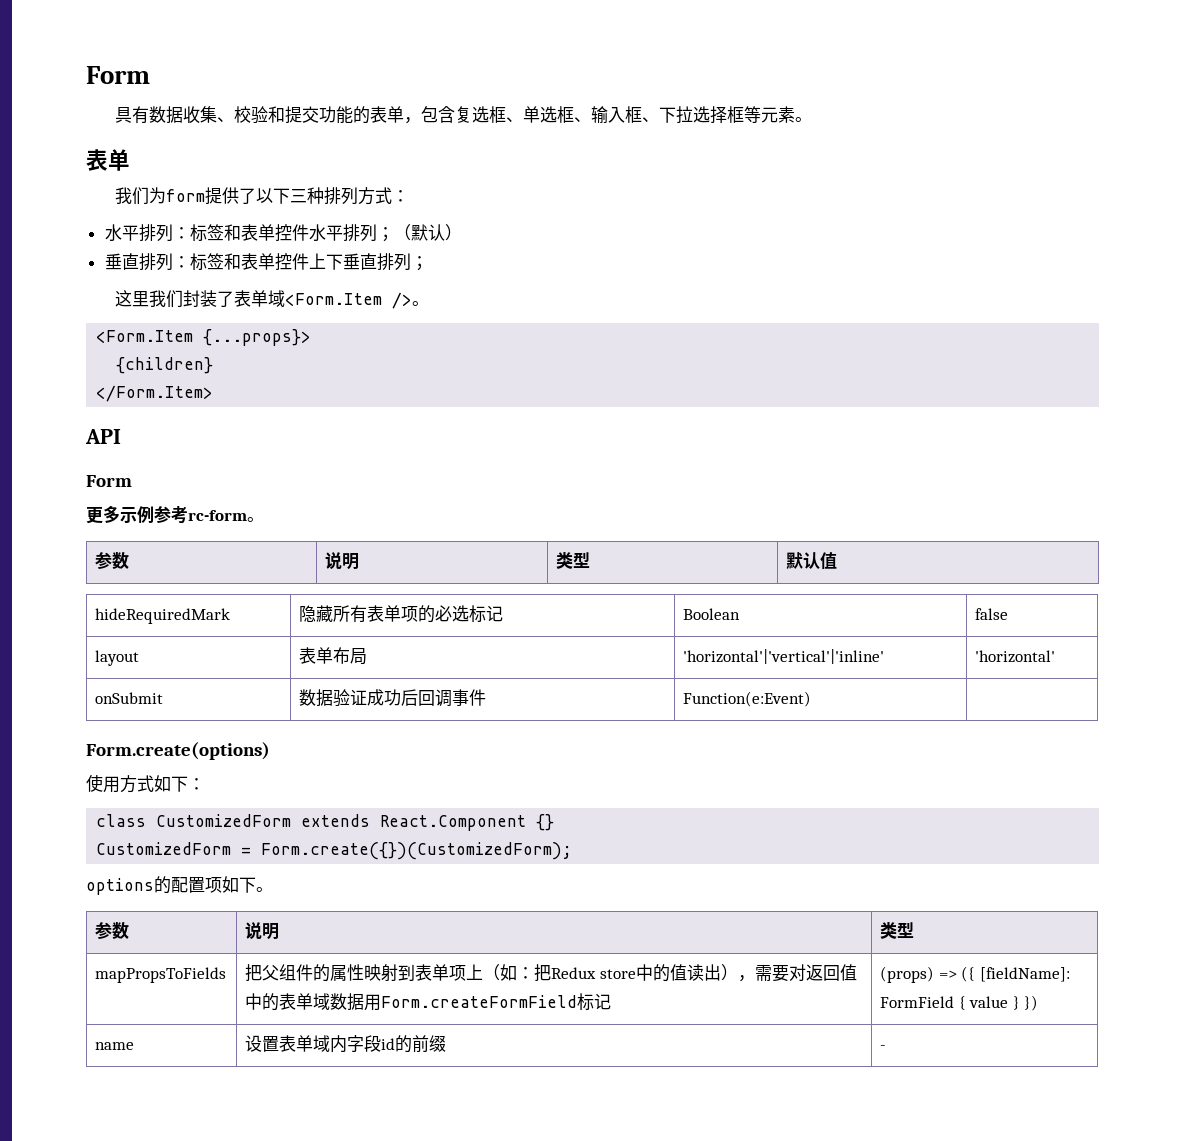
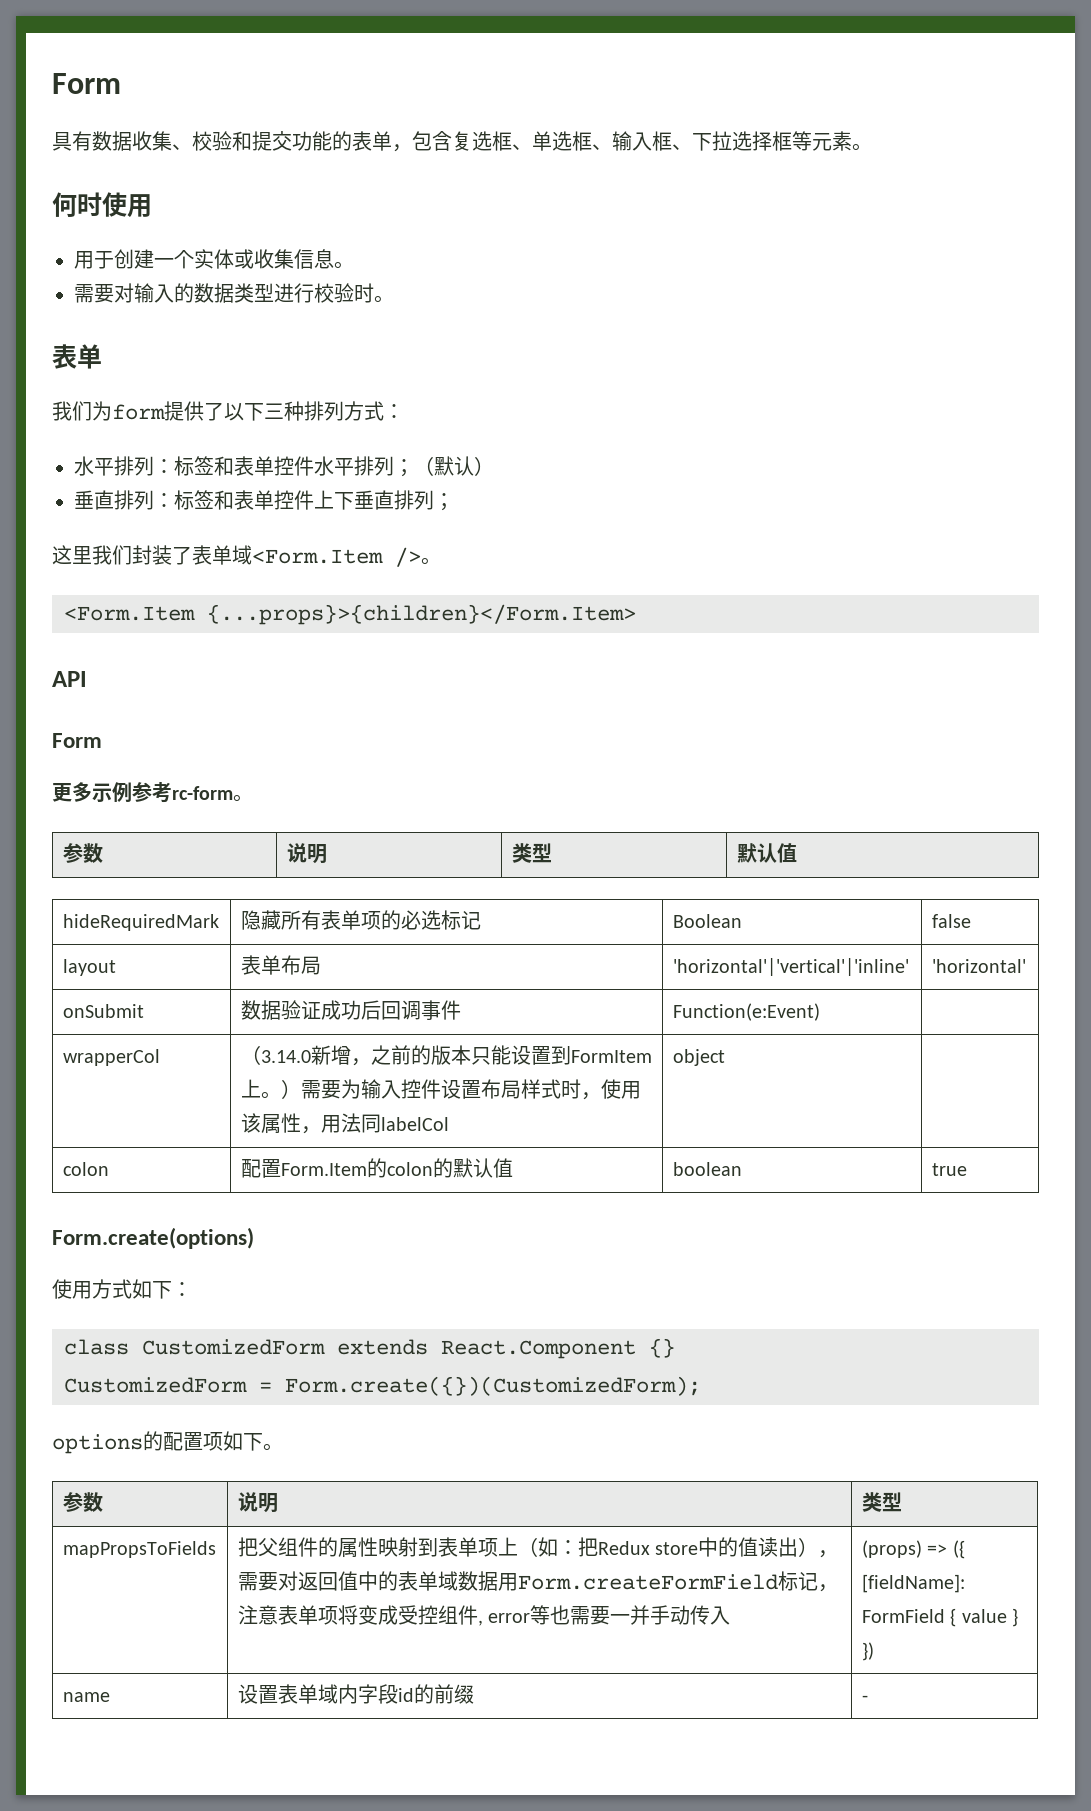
+ 何时使用
+ 用于创建一个实体或收集信息。
+ 需要对输入的数据类型进行校验时。
- <Form.Item {...props}>
- {children}
- </Form.Item>
+ <Form.Item {...props}>{children}</Form.Item>
+ wrapperCol | （3.14.0新增，之前的版本只能设置到FormItem上。）需要为输入控件设置布局样式时，使用该属性，用法同labelCol | object |
+ colon | 配置Form.Item的colon的默认值 | boolean | true
- 把父组件的属性映射到表单项上（如：把Redux store中的值读出），需要对返回值中的表单域数据用Form.createFormField标记
+ 把父组件的属性映射到表单项上（如：把Redux store中的值读出），需要对返回值中的表单域数据用Form.createFormField标记，注意表单项将变成受控组件, error等也需要一并手动传入

